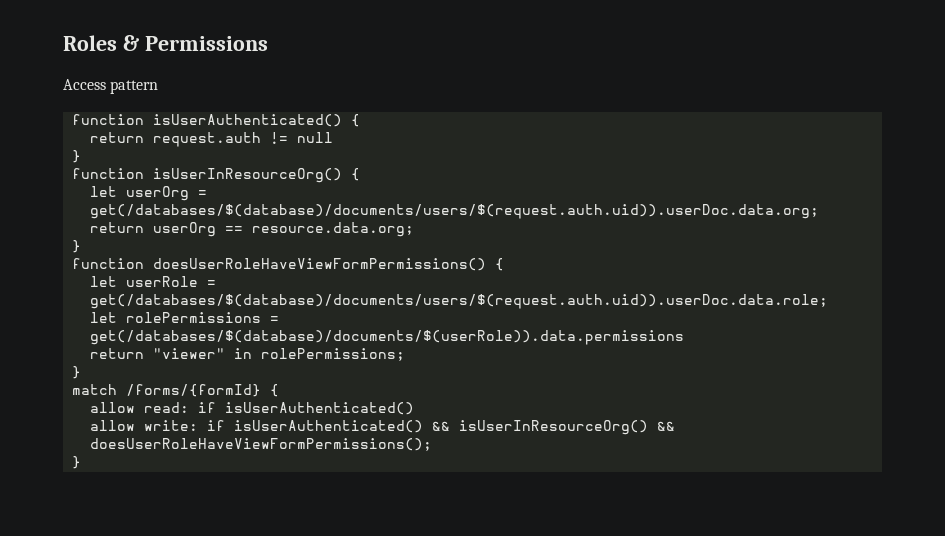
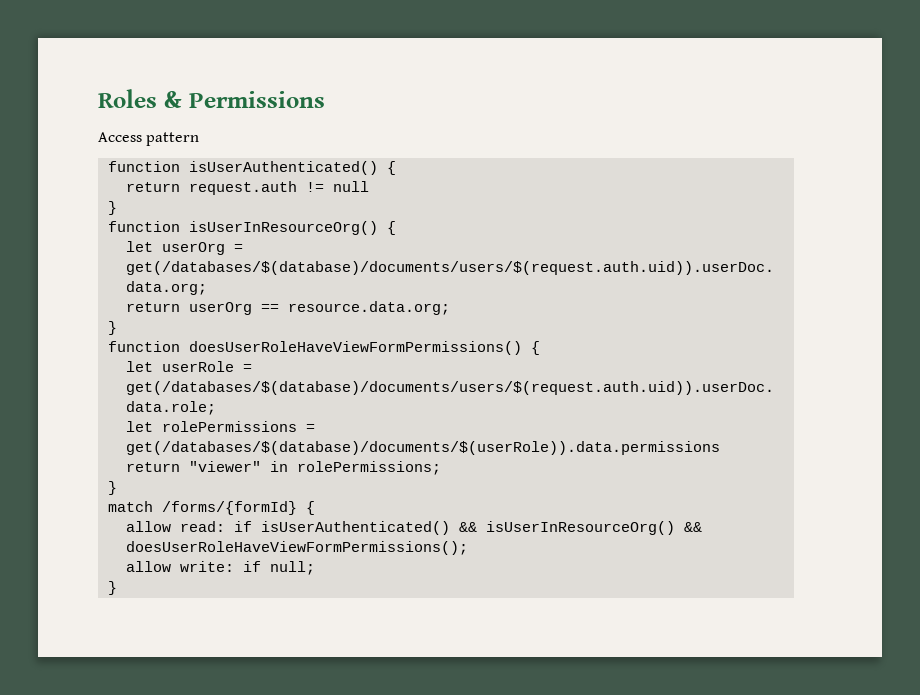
- allow read: if isUserAuthenticated()
- allow write: if isUserAuthenticated() && isUserInResourceOrg() && doesUserRoleHaveViewFormPermissions();
+ allow read: if isUserAuthenticated() && isUserInResourceOrg() && doesUserRoleHaveViewFormPermissions();
+ allow write: if null;

